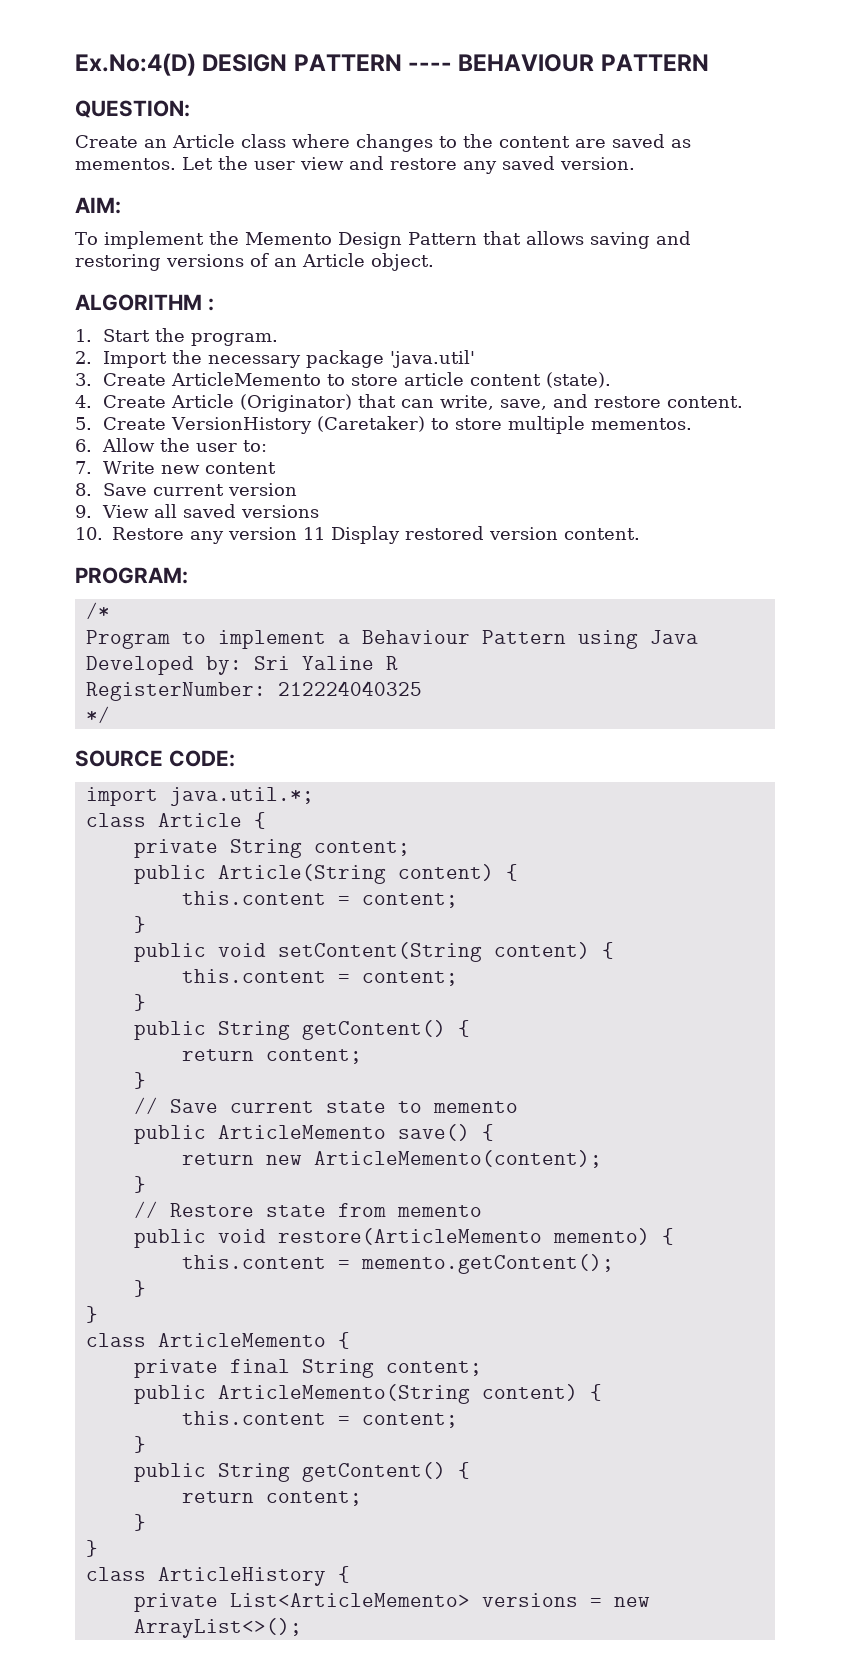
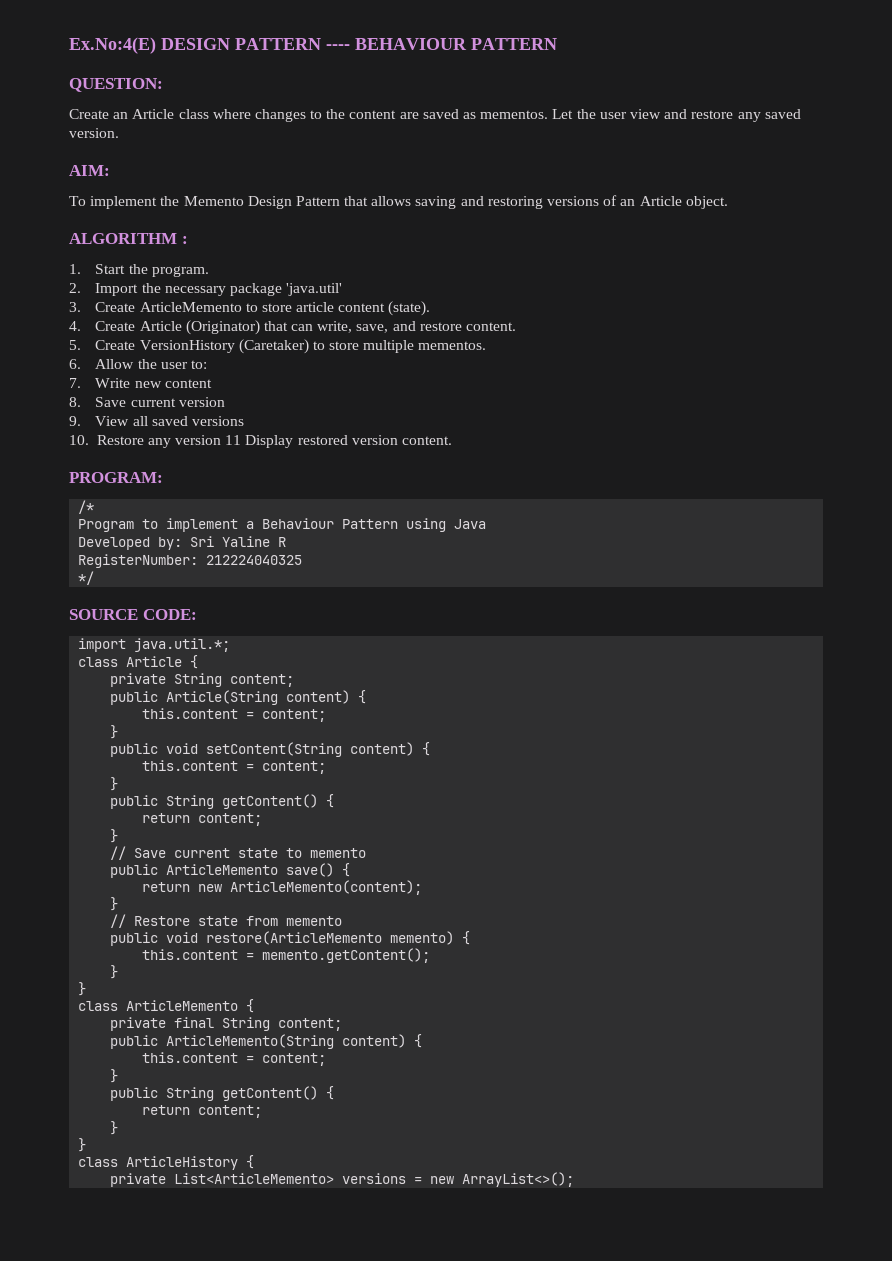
- Ex.No:4(D) DESIGN PATTERN ---- BEHAVIOUR PATTERN
+ Ex.No:4(E) DESIGN PATTERN ---- BEHAVIOUR PATTERN

